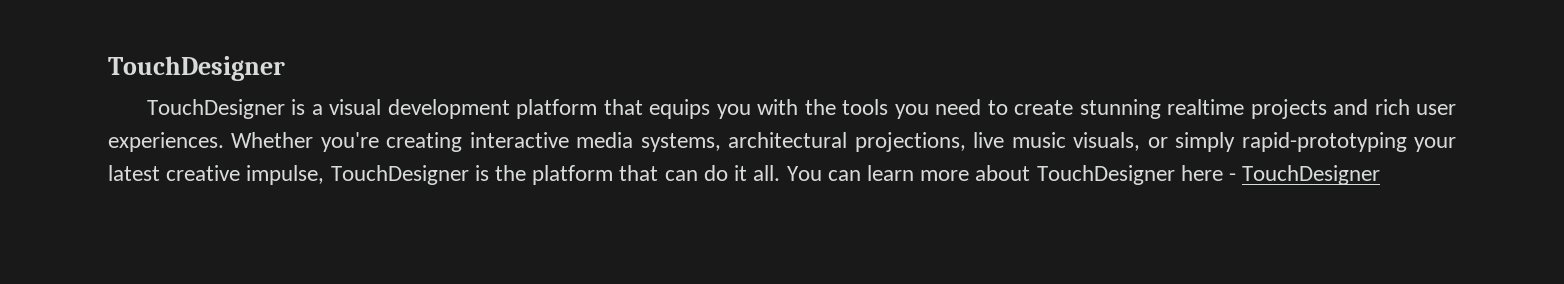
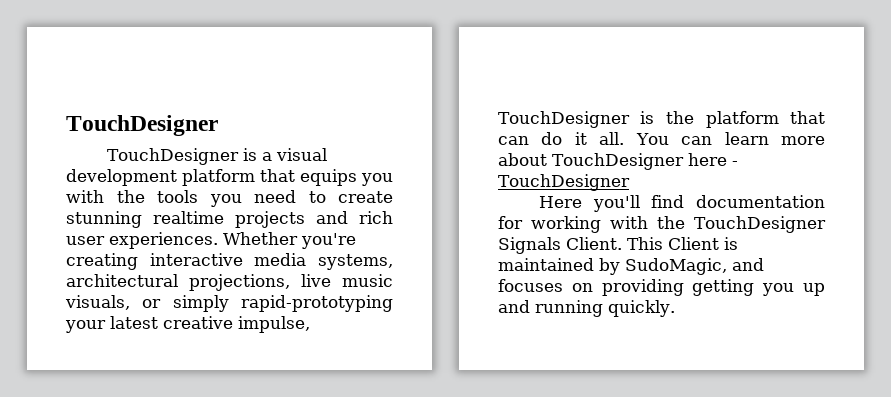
+ Here you'll find documentation for working with the TouchDesigner Signals Client. This Client is maintained by SudoMagic, and focuses on providing getting you up and running quickly.

